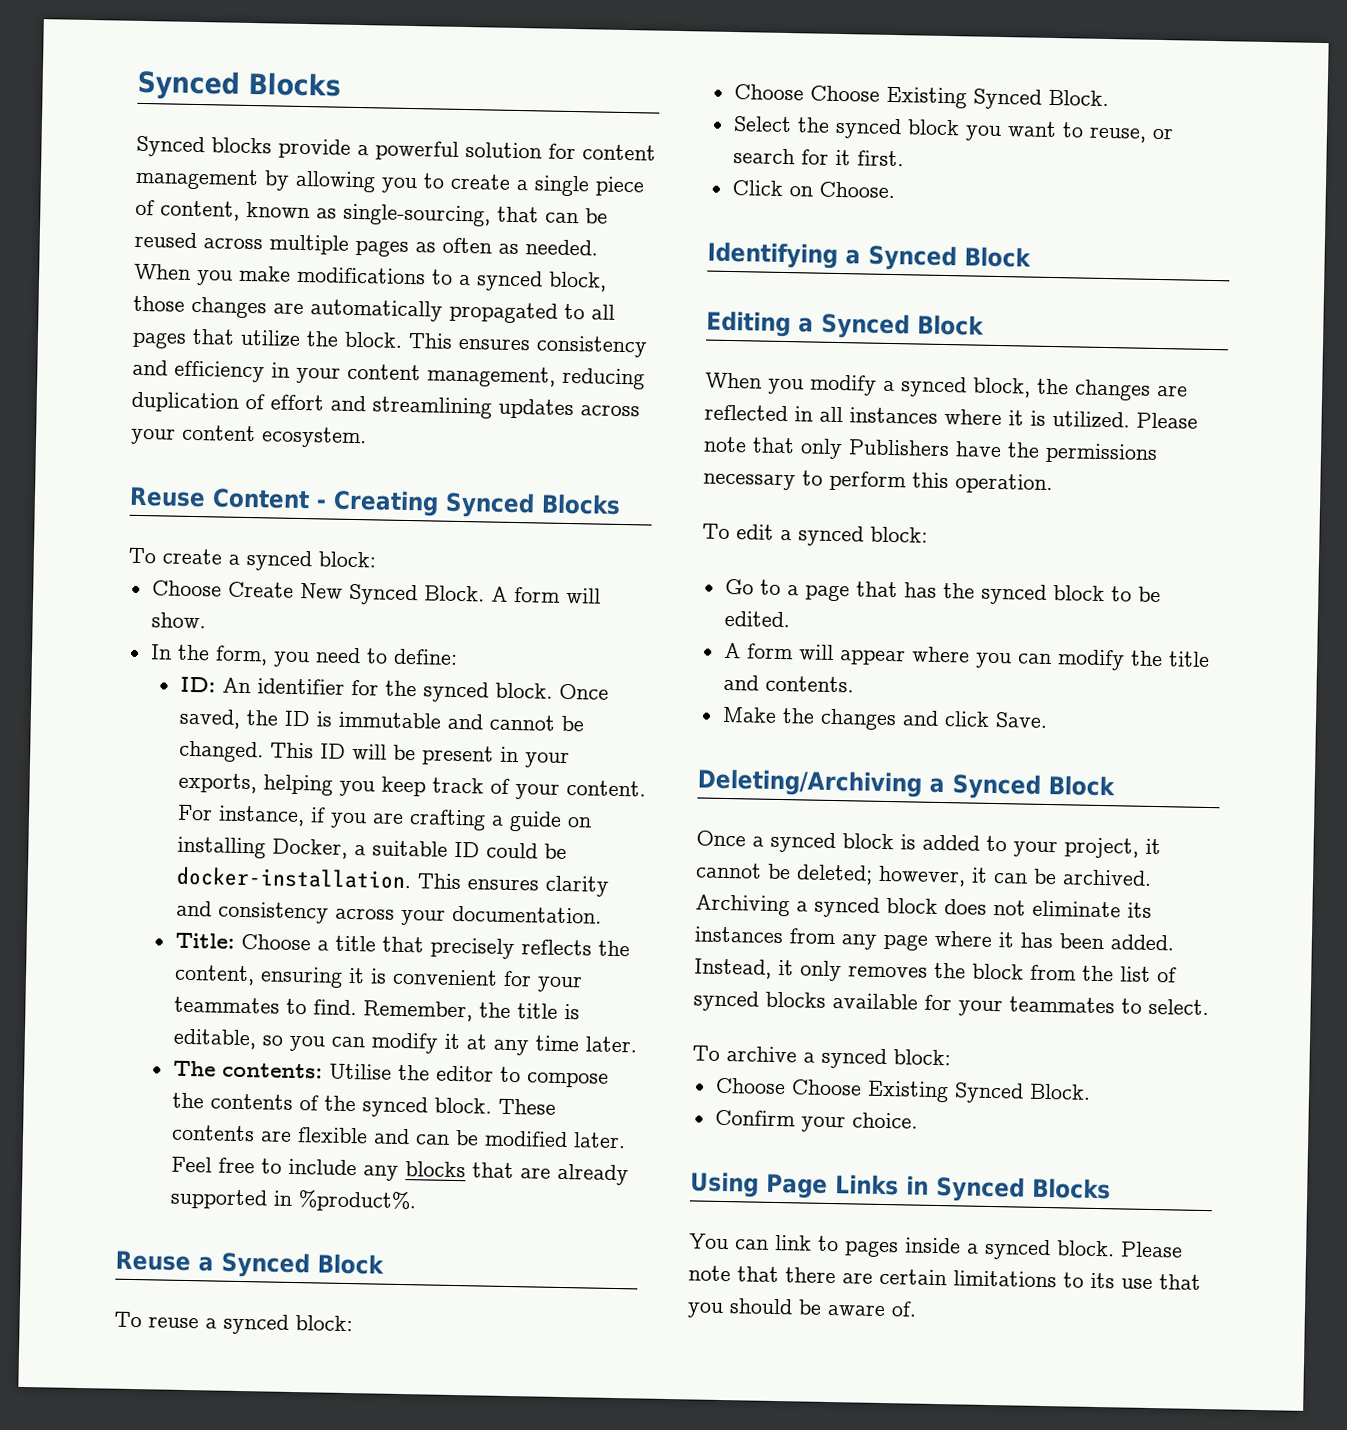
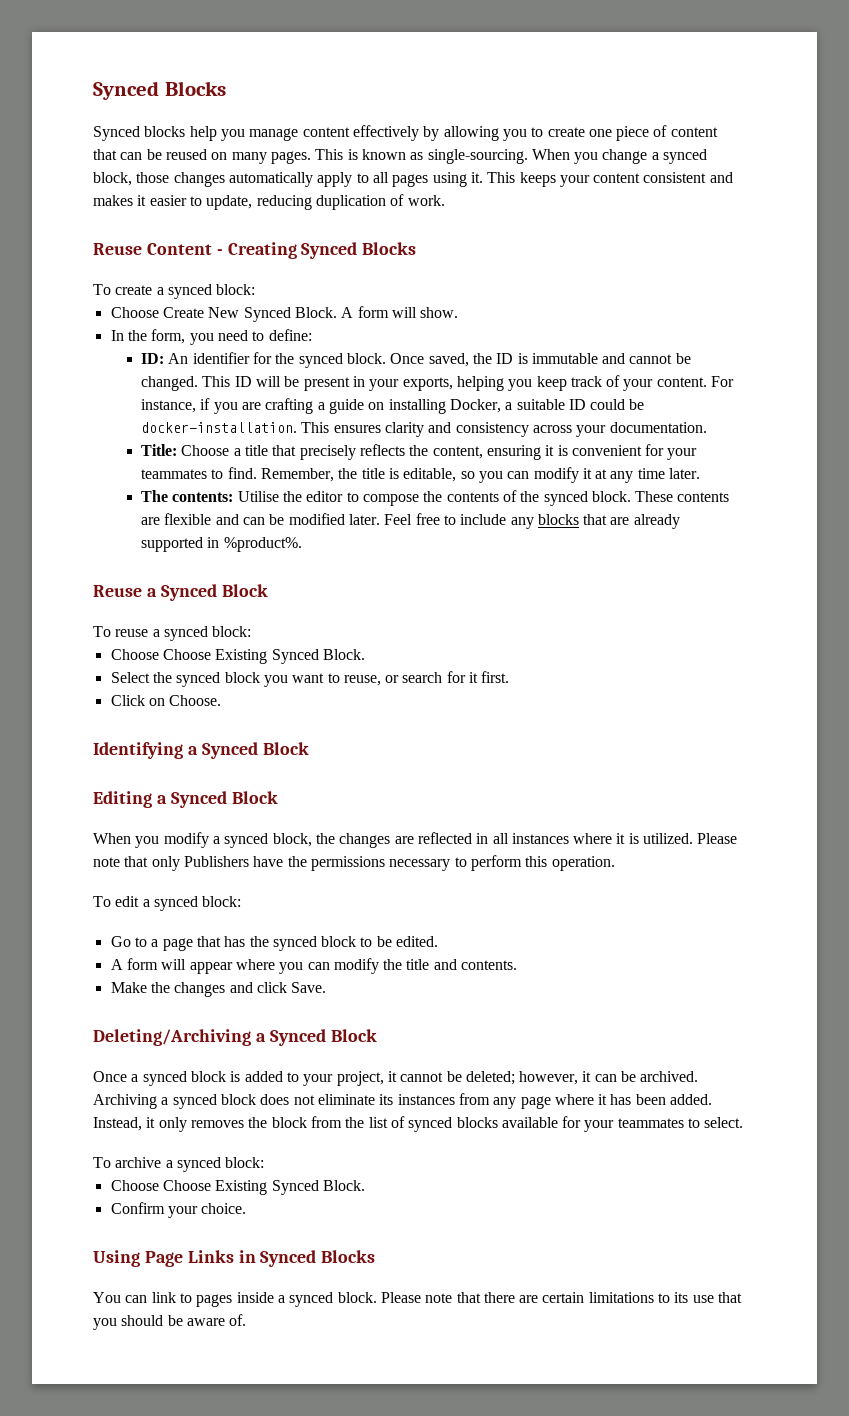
- Synced blocks provide a powerful solution for content management by allowing you to create a single piece of content, known as single-sourcing, that can be reused across multiple pages as often as needed. When you make modifications to a synced block, those changes are automatically propagated to all pages that utilize the block. This ensures consistency and efficiency in your content management, reducing duplication of effort and streamlining updates across your content ecosystem.
+ Synced blocks help you manage content effectively by allowing you to create one piece of content that can be reused on many pages. This is known as single-sourcing. When you change a synced block, those changes automatically apply to all pages using it. This keeps your content consistent and makes it easier to update, reducing duplication of work.

